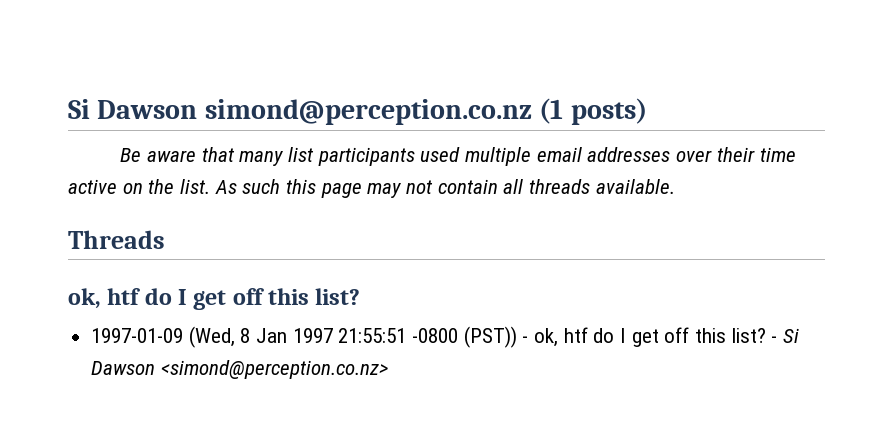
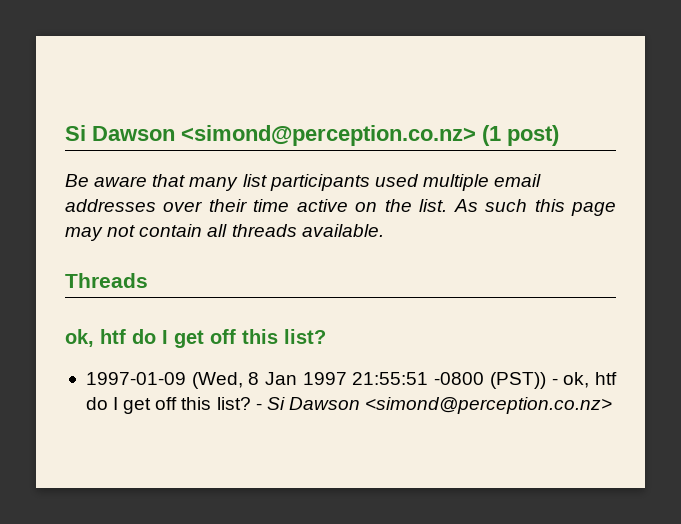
- Si Dawson simond@perception.co.nz (1 posts)
+ Si Dawson <simond@perception.co.nz> (1 post)

